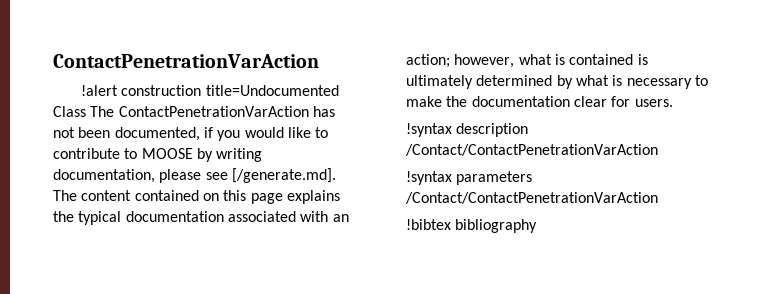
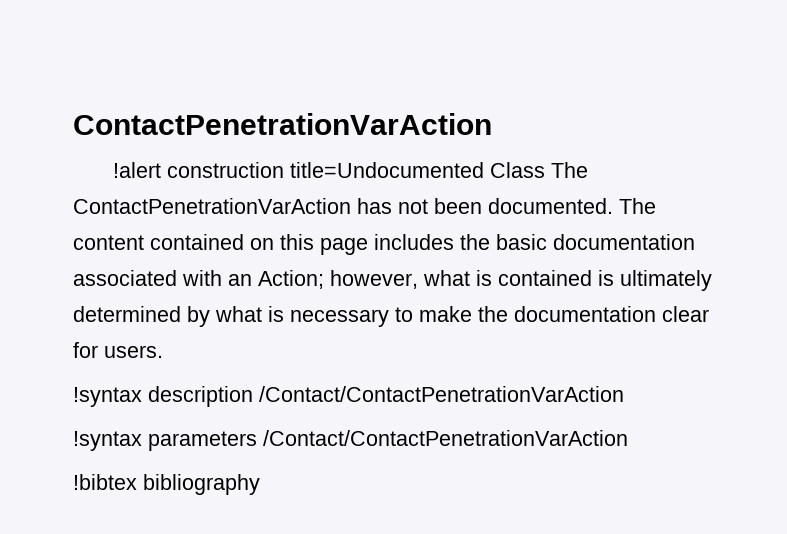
- !alert construction title=Undocumented Class The ContactPenetrationVarAction has not been documented, if you would like to contribute to MOOSE by writing documentation, please see [/generate.md]. The content contained on this page explains the typical documentation associated with an action; however, what is contained is ultimately determined by what is necessary to make the documentation clear for users.
+ !alert construction title=Undocumented Class The ContactPenetrationVarAction has not been documented. The content contained on this page includes the basic documentation associated with an Action; however, what is contained is ultimately determined by what is necessary to make the documentation clear for users.

